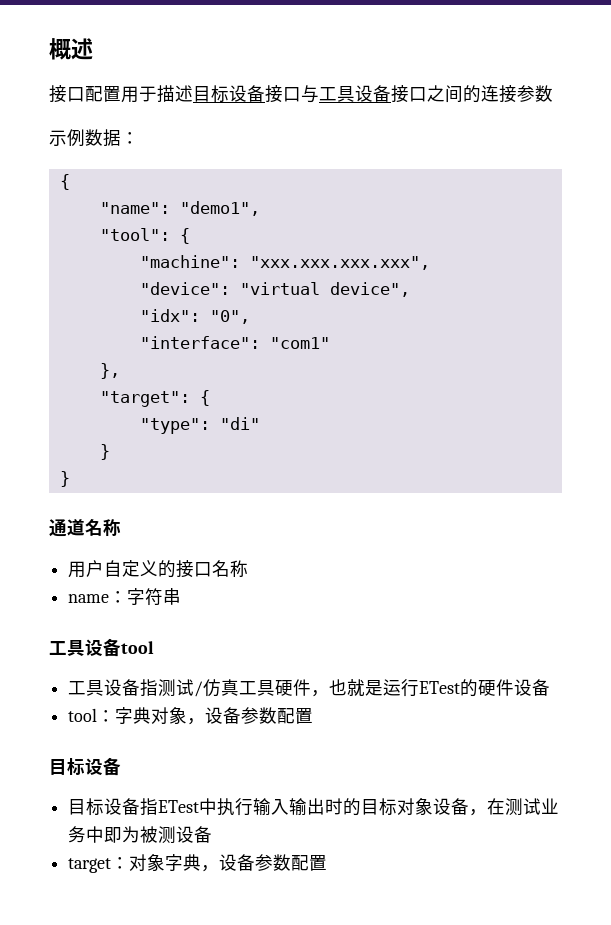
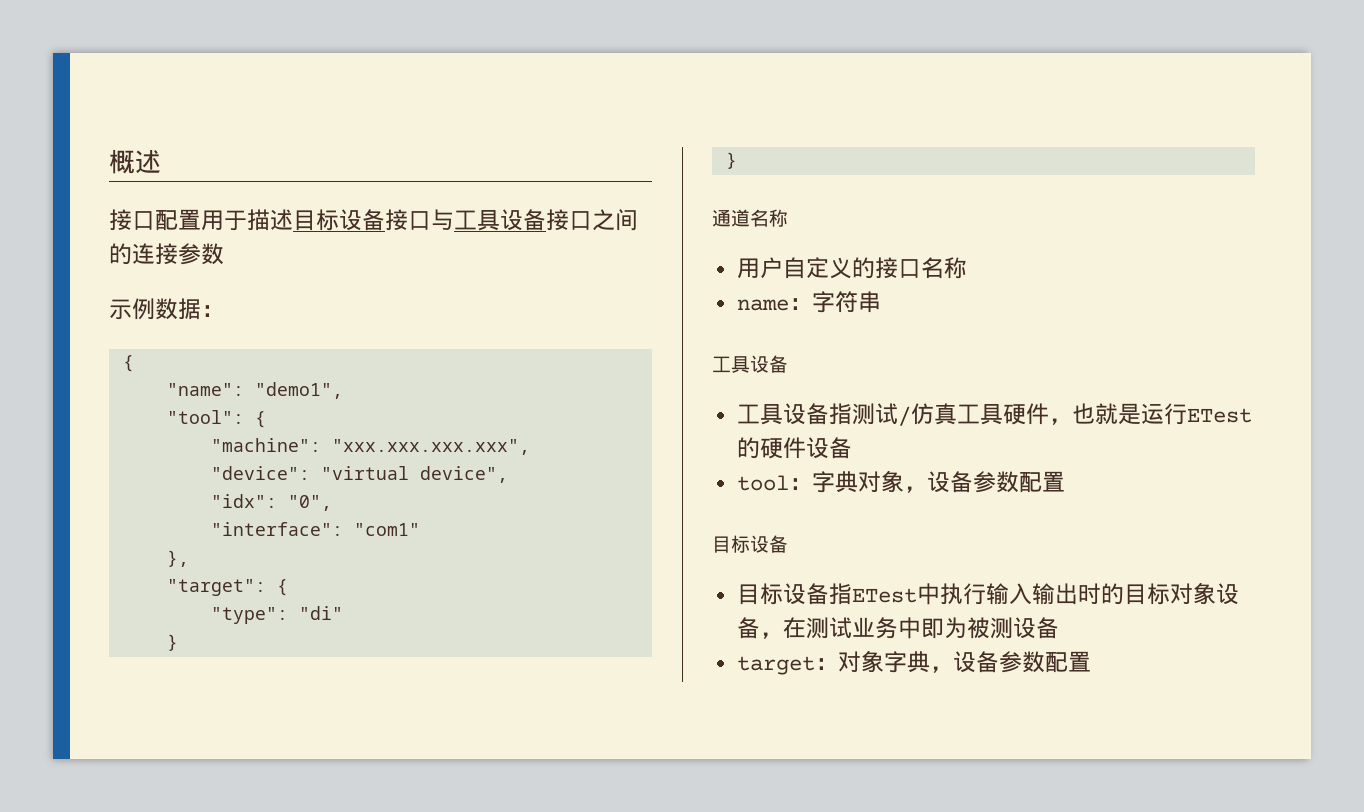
  name：字符串
- 工具设备tool
+ 工具设备

